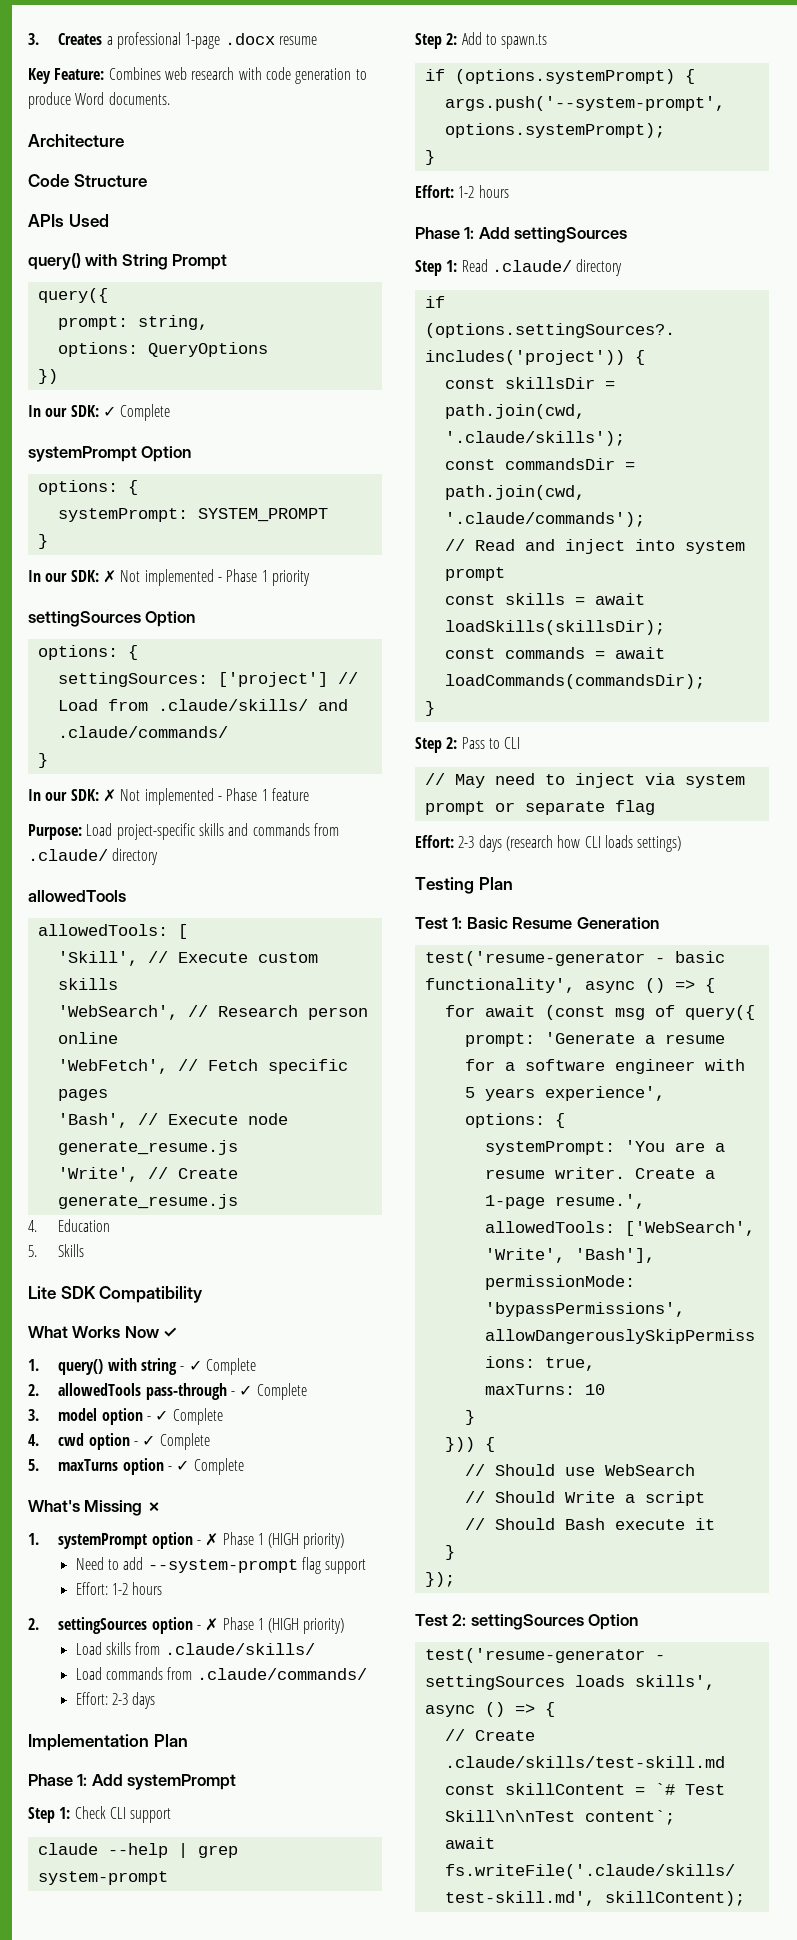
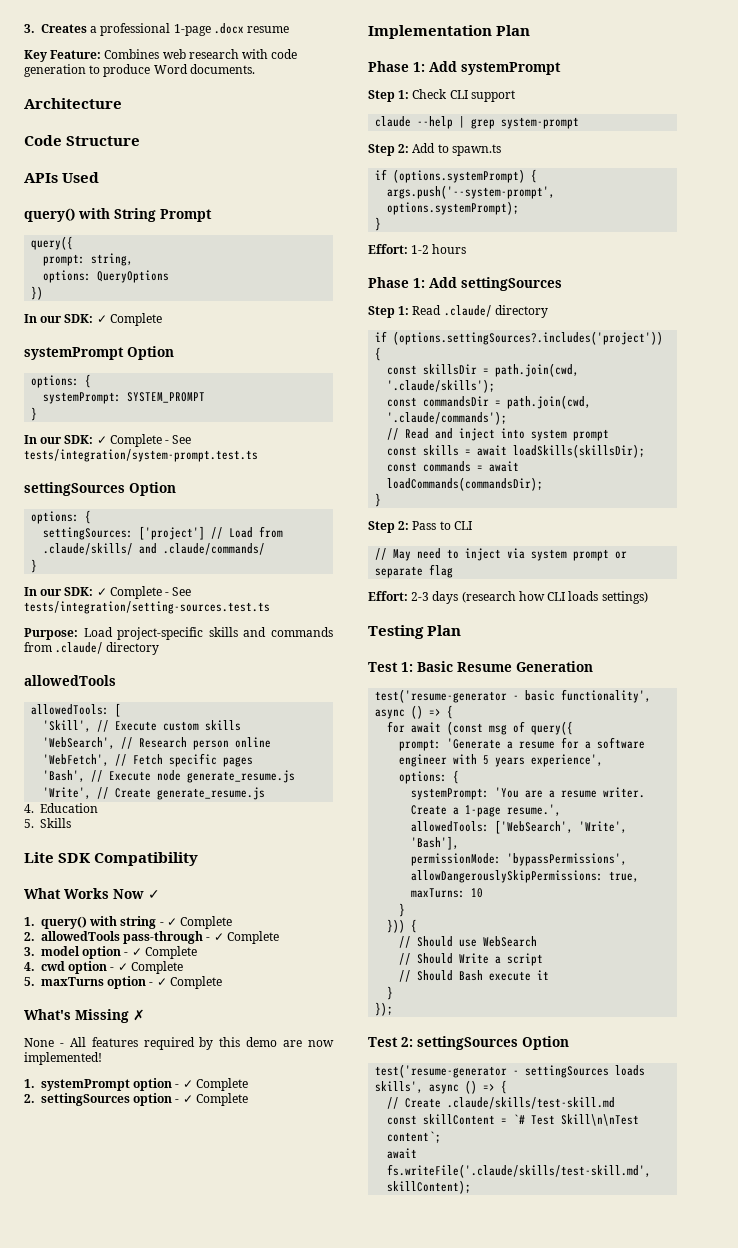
- In our SDK: ✗ Not implemented - Phase 1 priority
+ In our SDK: ✓ Complete - See tests/integration/system-prompt.test.ts
- In our SDK: ✗ Not implemented - Phase 1 feature
+ In our SDK: ✓ Complete - See tests/integration/setting-sources.test.ts
- 1. systemPrompt option - ✗ Phase 1 (HIGH priority)
- Need to add --system-prompt flag support
- Effort: 1-2 hours
- 2. settingSources option - ✗ Phase 1 (HIGH priority)
- Load skills from .claude/skills/
- Load commands from .claude/commands/
- Effort: 2-3 days
+ None - All features required by this demo are now implemented!
+ 1. systemPrompt option - ✓ Complete
+ 2. settingSources option - ✓ Complete

